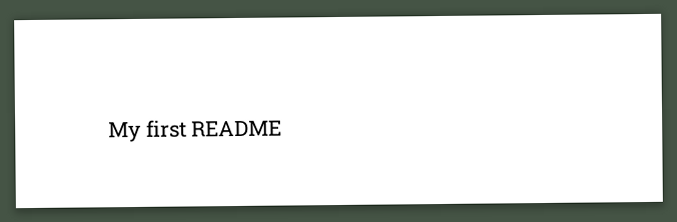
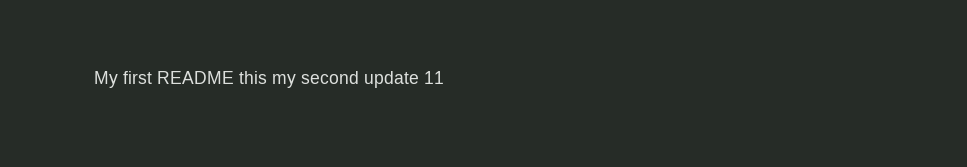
- My first README
+ My first README this my second update 11

